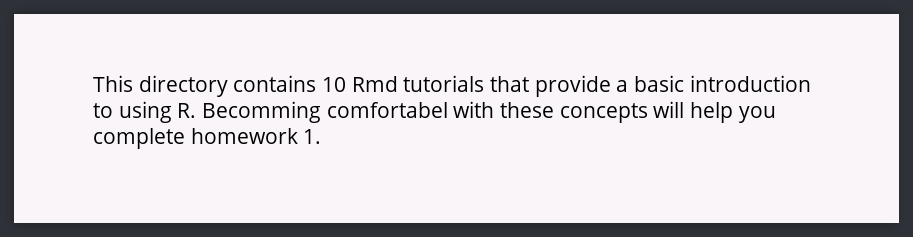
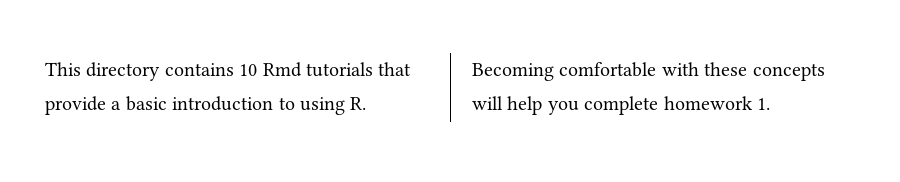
- This directory contains 10 Rmd tutorials that provide a basic introduction to using R. Becomming comfortabel with these concepts will help you complete homework 1.
+ This directory contains 10 Rmd tutorials that provide a basic introduction to using R. Becoming comfortable with these concepts will help you complete homework 1.

